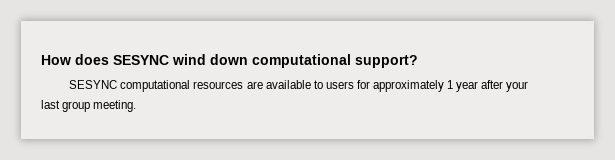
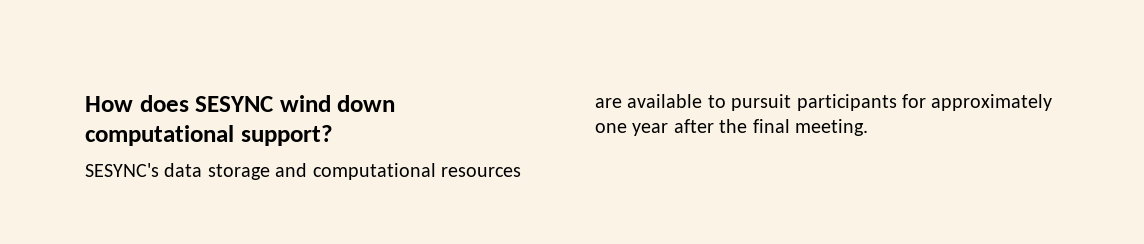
- SESYNC computational resources are available to users for approximately 1 year after your last group meeting.
+ SESYNC's data storage and computational resources are available to pursuit participants for approximately one year after the final meeting.

